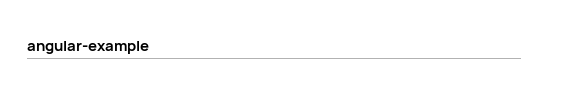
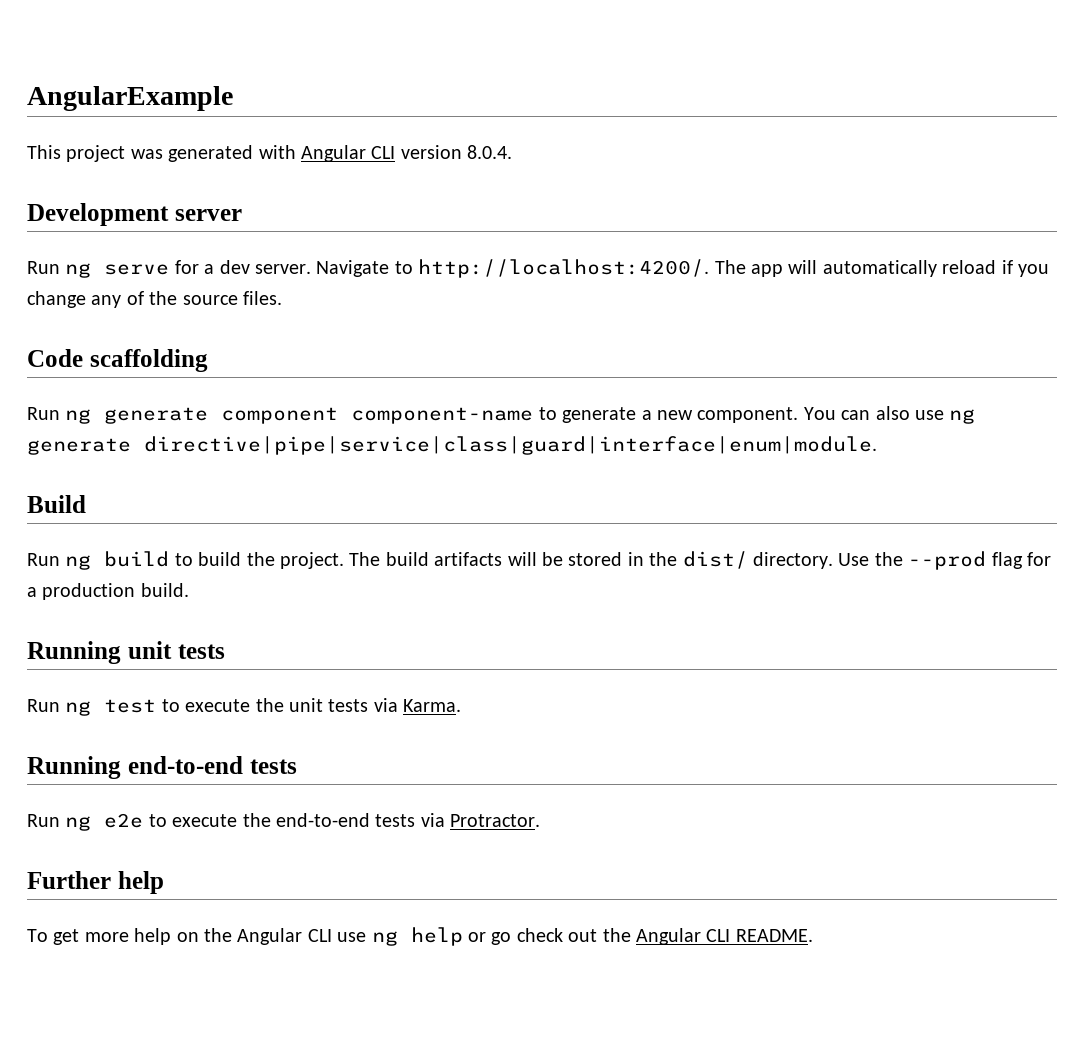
- angular-example
+ AngularExample
+ This project was generated with Angular CLI version 8.0.4.
+ Development server
+ Run ng serve for a dev server. Navigate to http://localhost:4200/. The app will automatically reload if you change any of the source files.
+ Code scaffolding
+ Run ng generate component component-name to generate a new component. You can also use ng generate directive|pipe|service|class|guard|interface|enum|module.
+ Build
+ Run ng build to build the project. The build artifacts will be stored in the dist/ directory. Use the --prod flag for a production build.
+ Running unit tests
+ Run ng test to execute the unit tests via Karma.
+ Running end-to-end tests
+ Run ng e2e to execute the end-to-end tests via Protractor.
+ Further help
+ To get more help on the Angular CLI use ng help or go check out the Angular CLI README.

